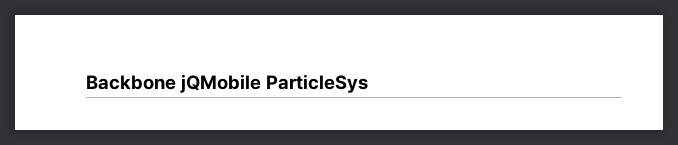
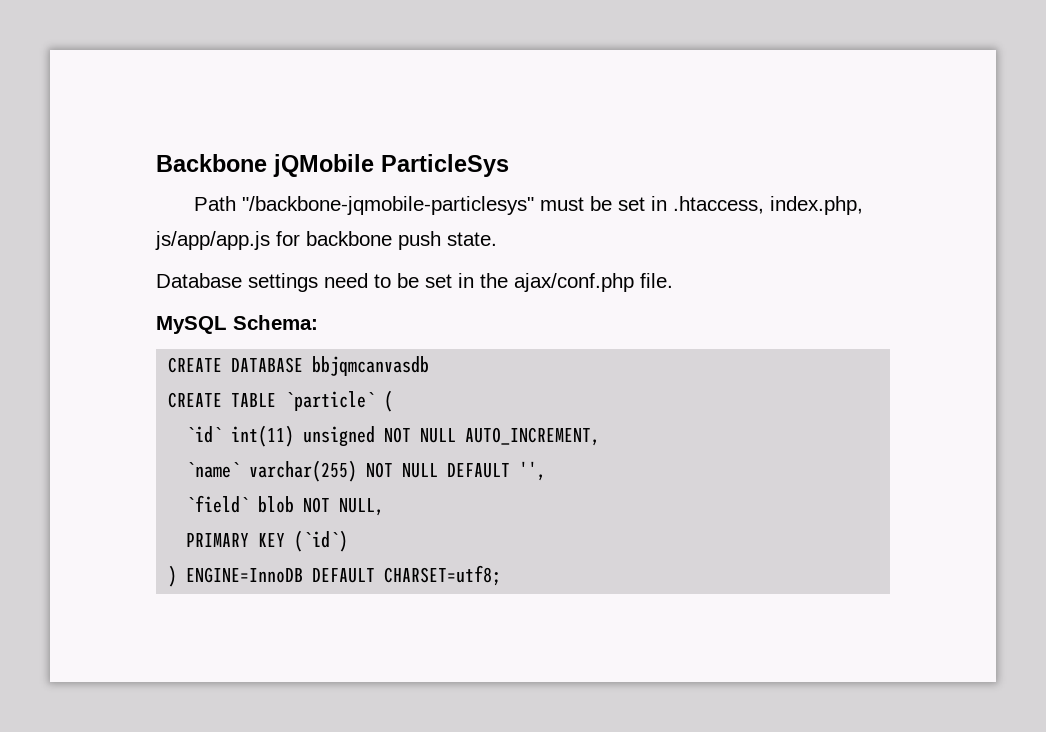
+ Path "/backbone-jqmobile-particlesys" must be set in .htaccess, index.php, js/app/app.js for backbone push state.
+ Database settings need to be set in the ajax/conf.php file.
+ MySQL Schema:
+ CREATE DATABASE bbjqmcanvasdb
+ CREATE TABLE `particle` (
+ `id` int(11) unsigned NOT NULL AUTO_INCREMENT,
+ `name` varchar(255) NOT NULL DEFAULT '',
+ `field` blob NOT NULL,
+ PRIMARY KEY (`id`)
+ ) ENGINE=InnoDB DEFAULT CHARSET=utf8;

